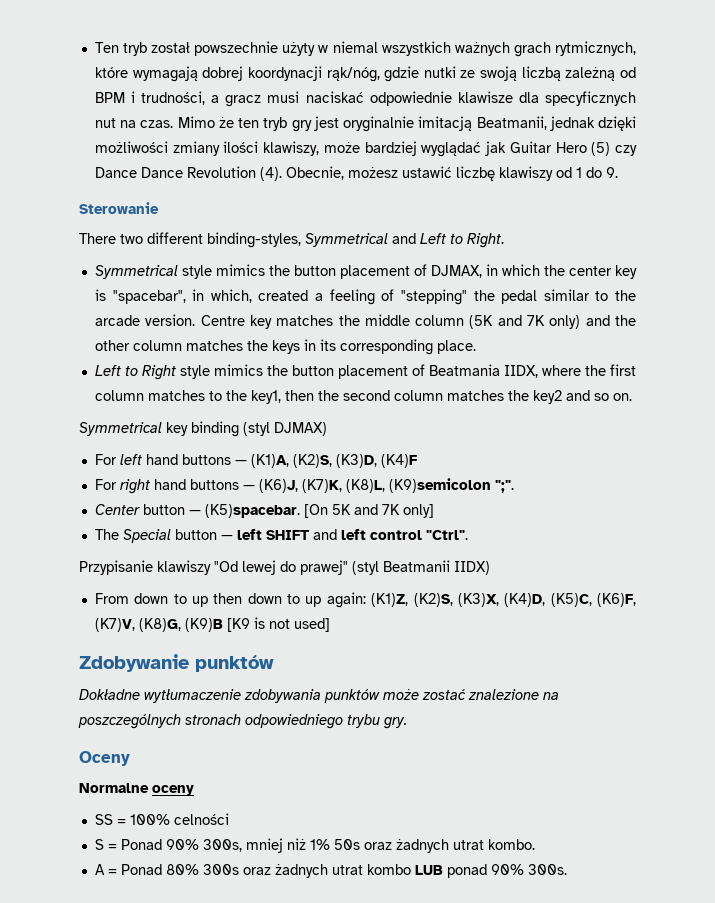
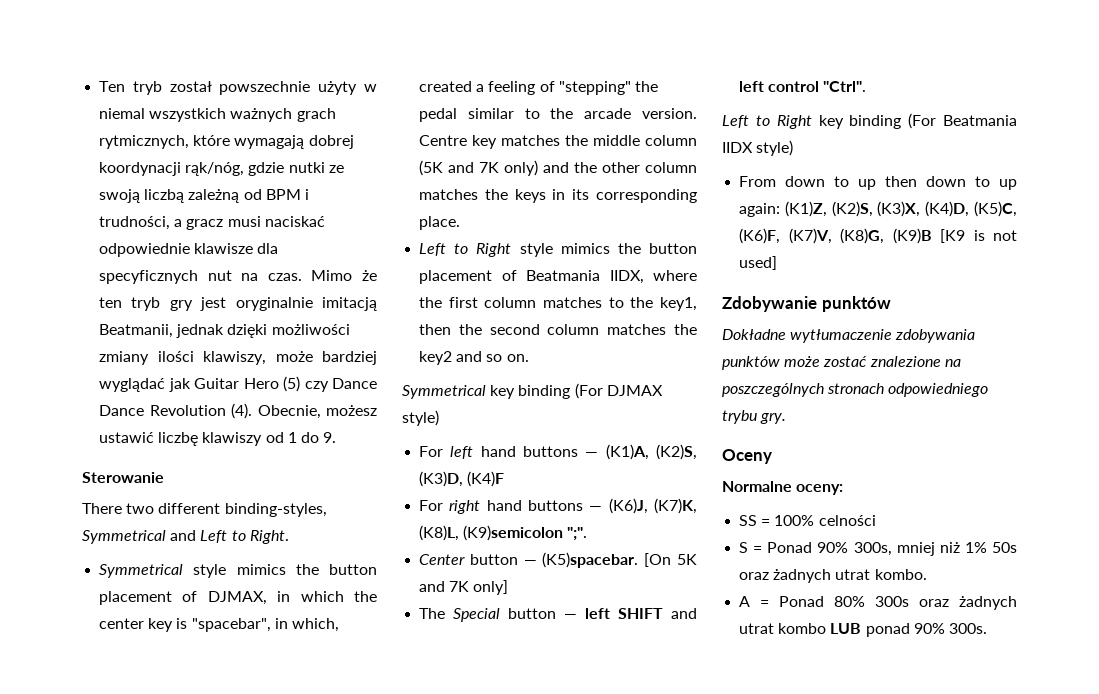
- Symmetrical key binding (styl DJMAX)
+ Symmetrical key binding (For DJMAX style)
- Przypisanie klawiszy "Od lewej do prawej" (styl Beatmanii IIDX)
+ Left to Right key binding (For Beatmania IIDX style)
- Normalne oceny
+ Normalne oceny:

